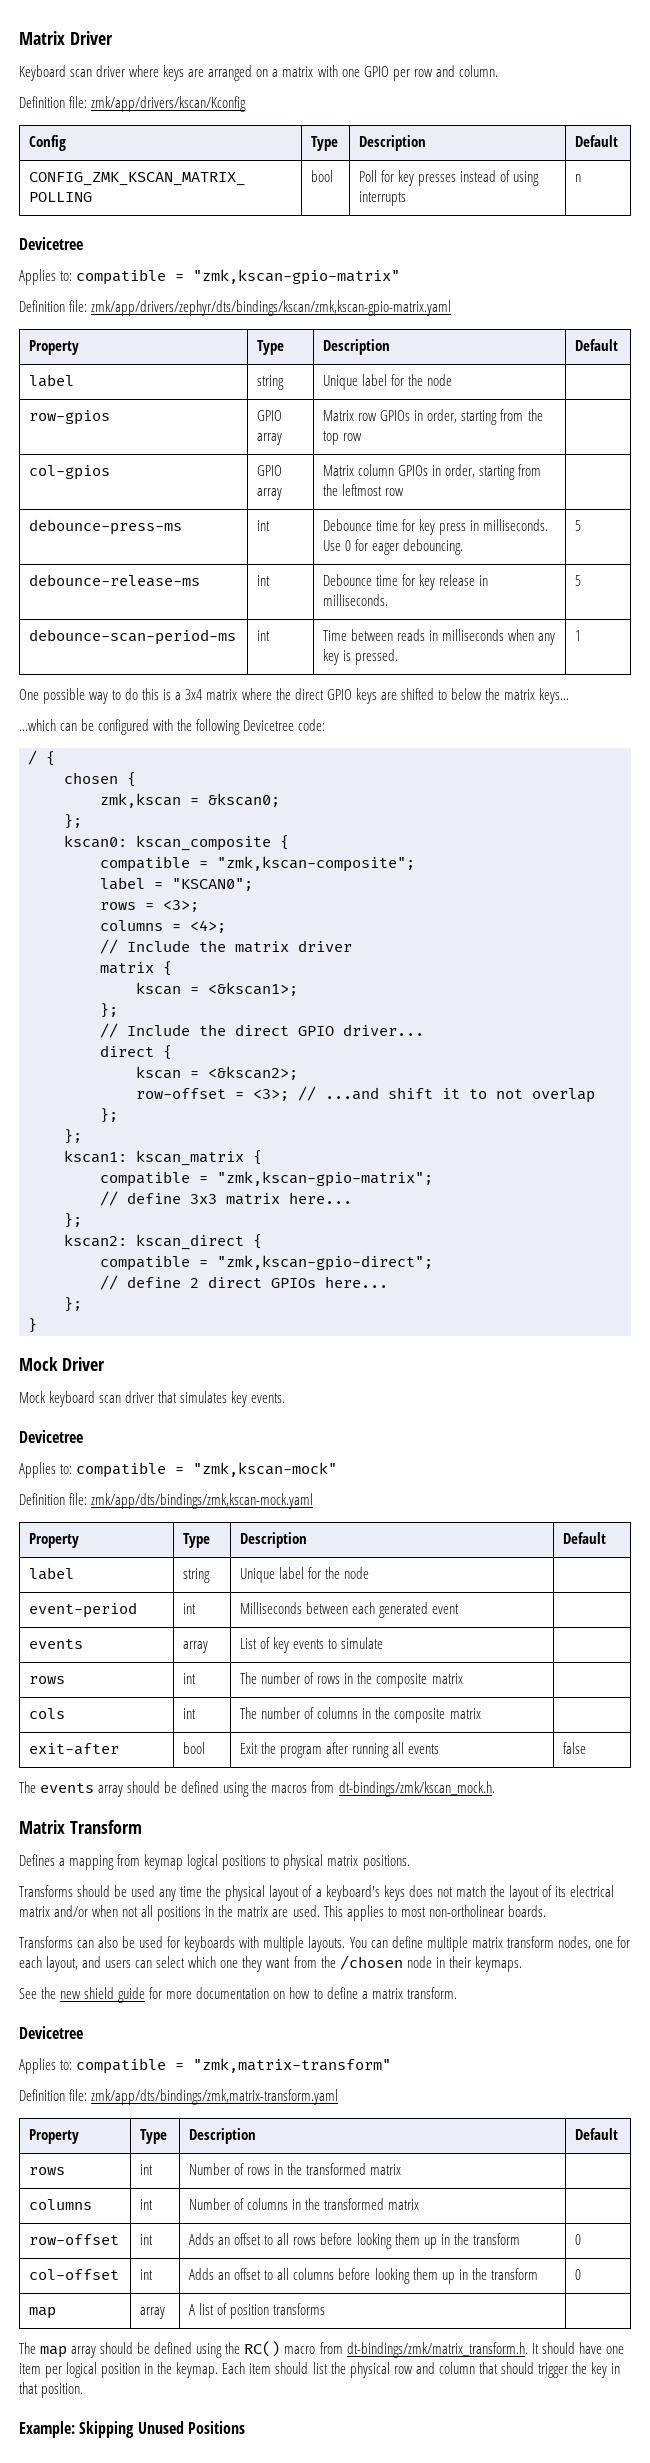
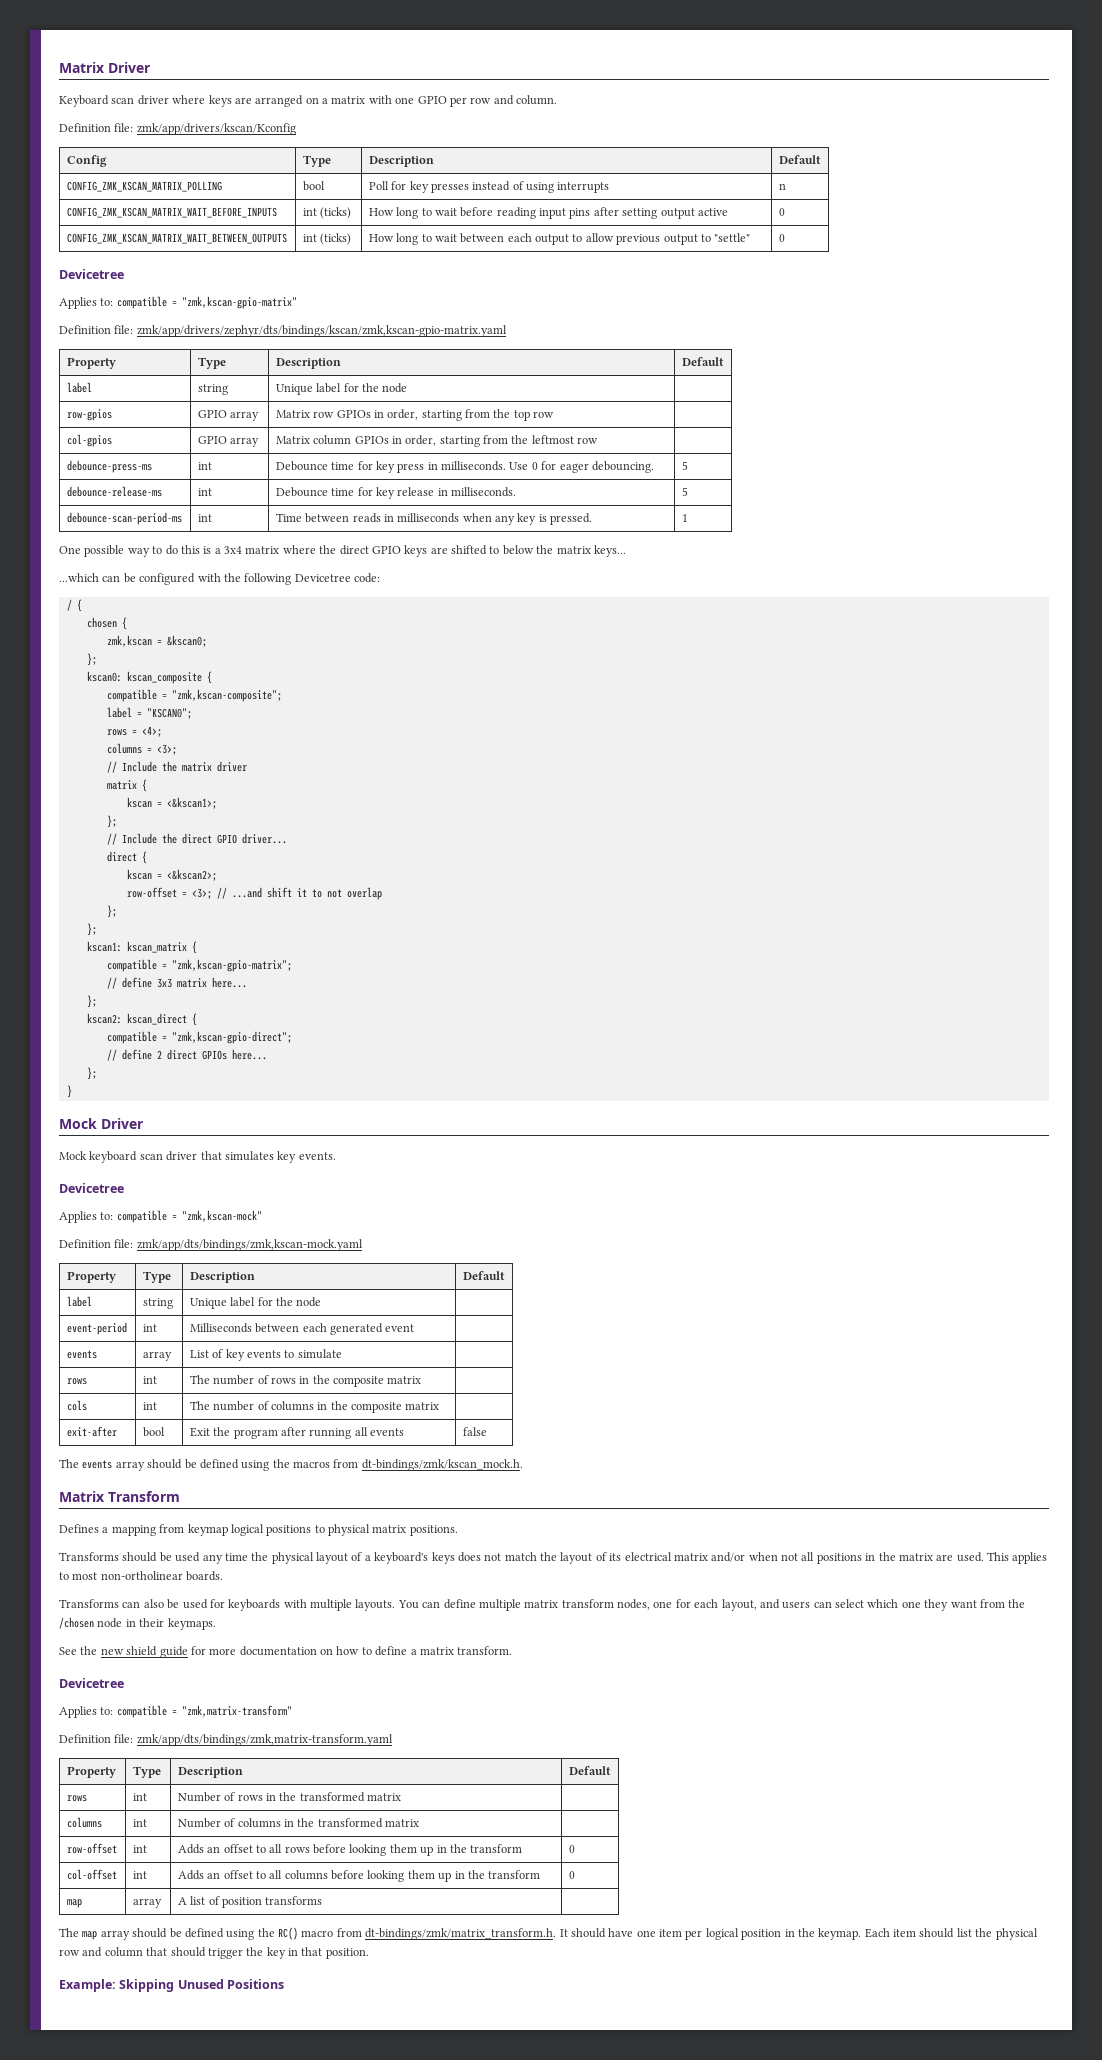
+ CONFIG_ZMK_KSCAN_MATRIX_WAIT_BEFORE_INPUTS | int (ticks) | How long to wait before reading input pins after setting output active | 0
+ CONFIG_ZMK_KSCAN_MATRIX_WAIT_BETWEEN_OUTPUTS | int (ticks) | How long to wait between each output to allow previous output to "settle" | 0
- rows = <3>;
+ rows = <4>;
- columns = <4>;
+ columns = <3>;

